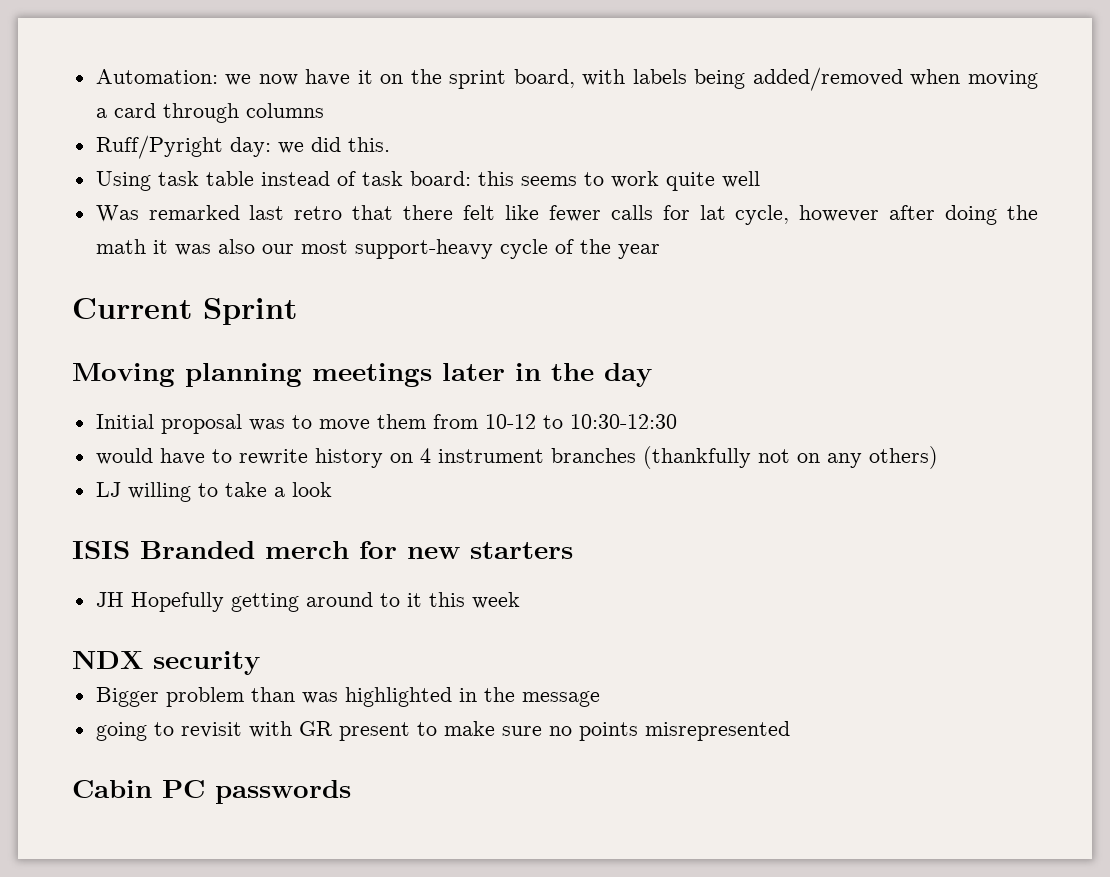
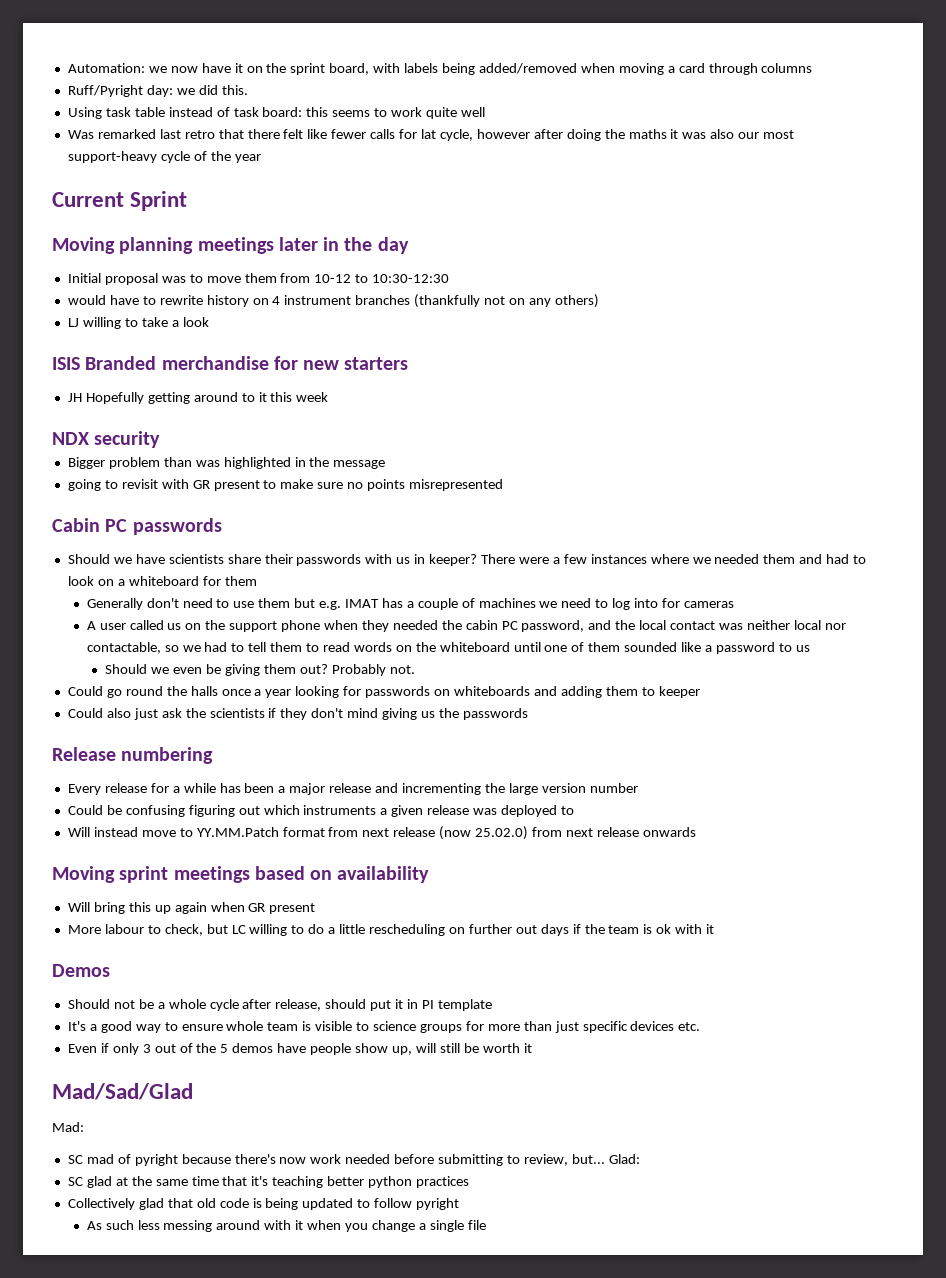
- Was remarked last retro that there felt like fewer calls for lat cycle, however after doing the math it was also our most support-heavy cycle of the year
+ Was remarked last retro that there felt like fewer calls for lat cycle, however after doing the maths it was also our most support-heavy cycle of the year
- ISIS Branded merch for new starters
+ ISIS Branded merchandise for new starters
+ Should we have scientists share their passwords with us in keeper? There were a few instances where we needed them and had to look on a whiteboard for them
+ Generally don't need to use them but e.g. IMAT has a couple of machines we need to log into for cameras
+ A user called us on the support phone when they needed the cabin PC password, and the local contact was neither local nor contactable, so we had to tell them to read words on the whiteboard until one of them sounded like a password to us
+ Should we even be giving them out? Probably not.
+ Could go round the halls once a year looking for passwords on whiteboards and adding them to keeper
+ Could also just ask the scientists if they don't mind giving us the passwords
+ Release numbering
+ Every release for a while has been a major release and incrementing the large version number
+ Could be confusing figuring out which instruments a given release was deployed to
+ Will instead move to YY.MM.Patch format from next release (now 25.02.0) from next release onwards
+ Moving sprint meetings based on availability
+ Will bring this up again when GR present
+ More labour to check, but LC willing to do a little rescheduling on further out days if the team is ok with it
+ Demos
+ Should not be a whole cycle after release, should put it in PI template
+ It's a good way to ensure whole team is visible to science groups for more than just specific devices etc.
+ Even if only 3 out of the 5 demos have people show up, will still be worth it
+ Mad/Sad/Glad
+ Mad:
+ SC mad of pyright because there's now work needed before submitting to review, but... Glad:
+ SC glad at the same time that it's teaching better python practices
+ Collectively glad that old code is being updated to follow pyright
+ As such less messing around with it when you change a single file

